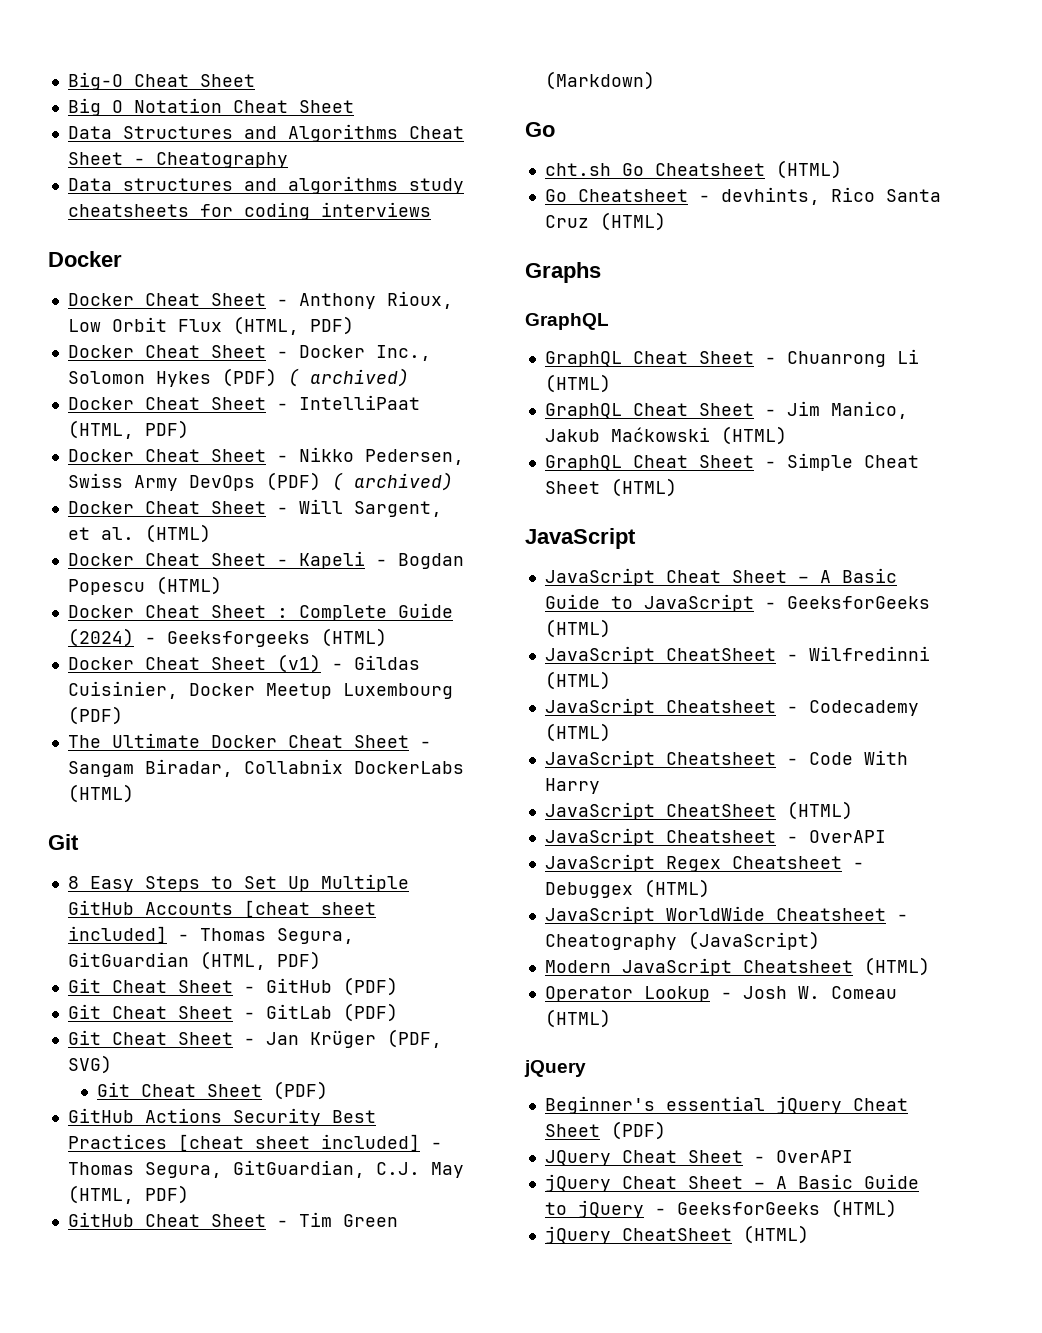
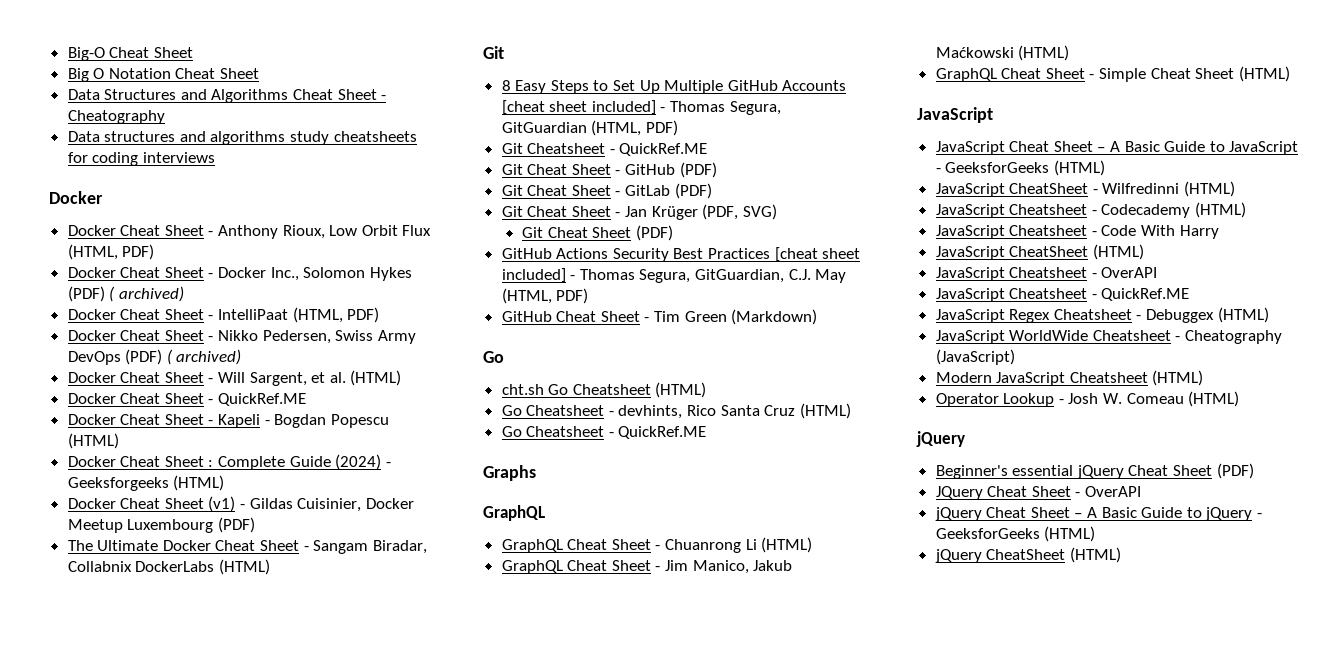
+ Docker Cheat Sheet - QuickRef.ME
+ Git Cheatsheet - QuickRef.ME
+ Go Cheatsheet - QuickRef.ME
+ JavaScript Cheatsheet - QuickRef.ME

